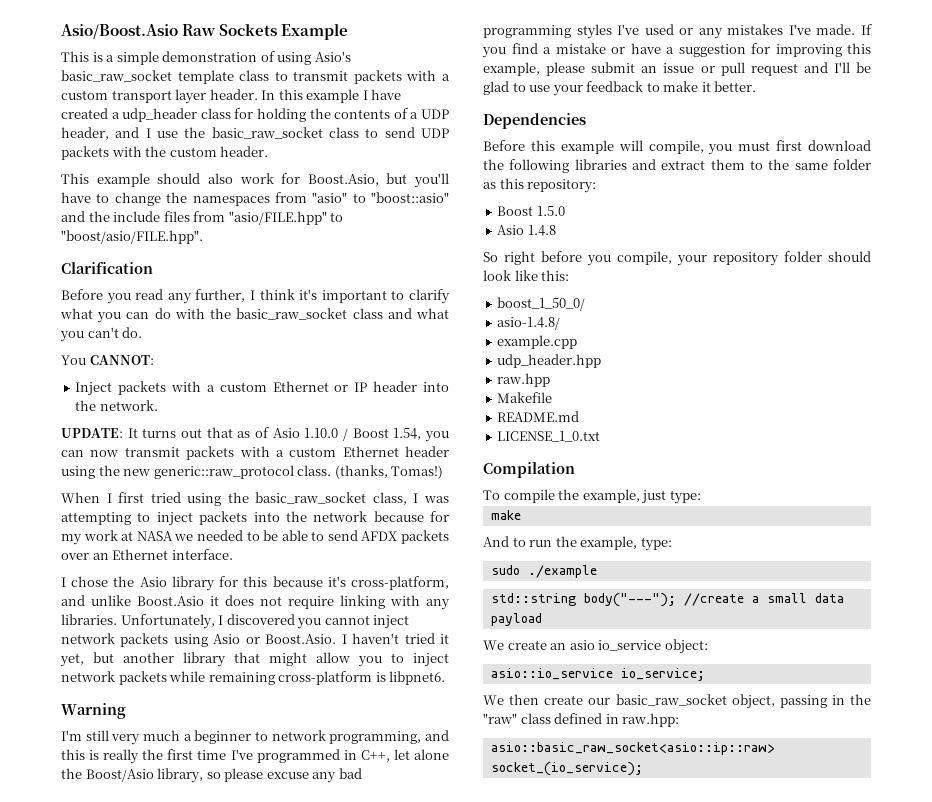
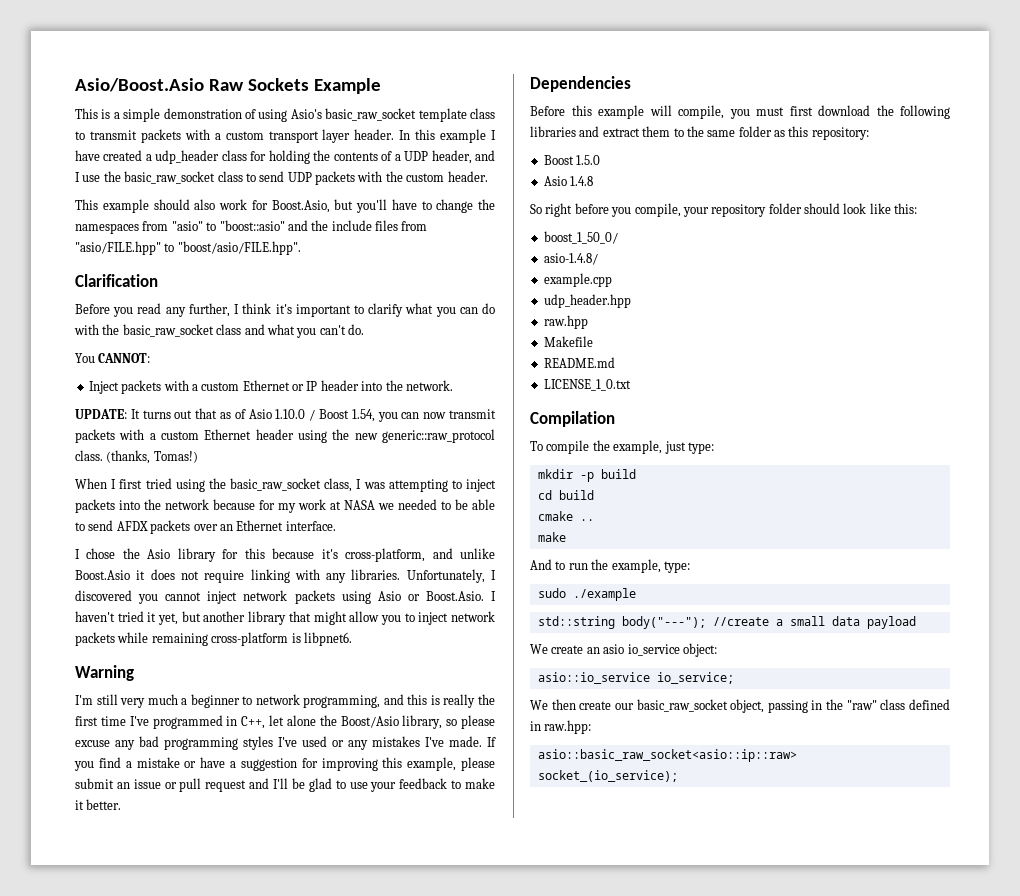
+ mkdir -p build
+ cd build
+ cmake ..

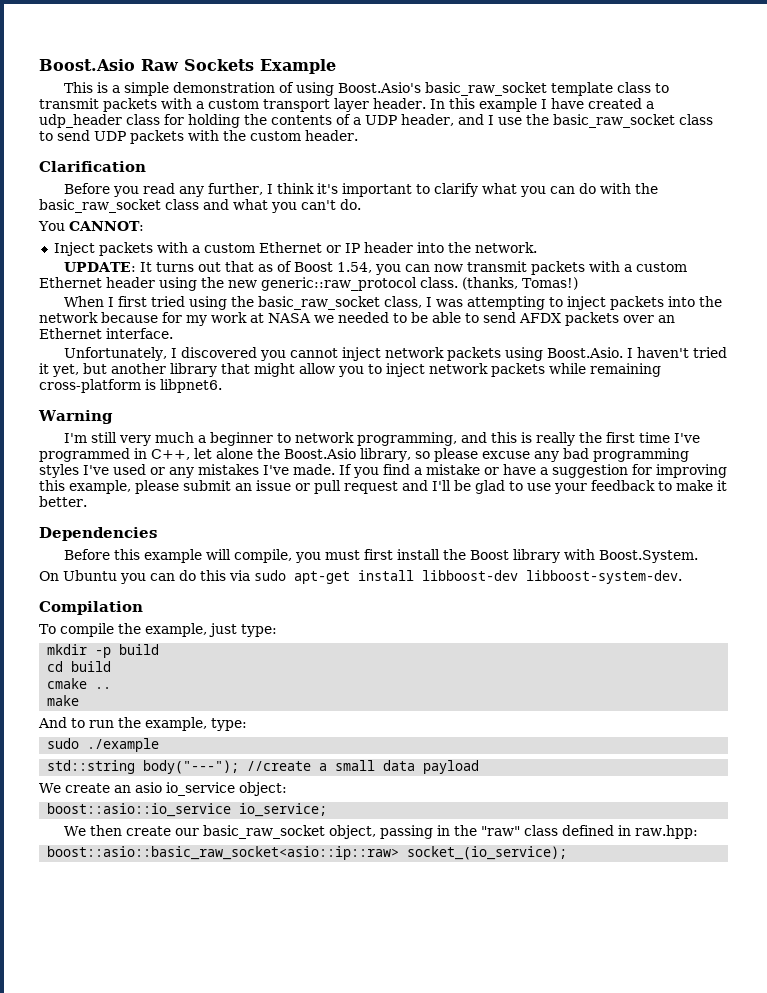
- Asio/Boost.Asio Raw Sockets Example
+ Boost.Asio Raw Sockets Example
- This is a simple demonstration of using Asio's basic_raw_socket template class to transmit packets with a custom transport layer header.
+ This is a simple demonstration of using Boost.Asio's basic_raw_socket template class to transmit packets with a custom transport layer header.
- This example should also work for Boost.Asio, but you'll have to change the namespaces from "asio" to "boost::asio" and the include files from "asio/FILE.hpp" to "boost/asio/FILE.hpp".
- UPDATE: It turns out that as of Asio 1.10.0 / Boost 1.54, you can now transmit packets with a custom Ethernet header using the new generic::raw_protocol class.
+ UPDATE: It turns out that as of Boost 1.54, you can now transmit packets with a custom Ethernet header using the new generic::raw_protocol class.
- I chose the Asio library for this because it's cross-platform, and unlike Boost.Asio it does not require linking with any libraries. Unfortunately, I discovered you cannot inject network packets using Asio or Boost.Asio. I haven't tried it yet, but another library that might allow you to inject network packets while remaining cross-platform is libpnet6.
+ Unfortunately, I discovered you cannot inject network packets using Boost.Asio. I haven't tried it yet, but another library that might allow you to inject network packets while remaining cross-platform is libpnet6.
- I'm still very much a beginner to network programming, and this is really the first time I've programmed in C++, let alone the Boost/Asio library, so please excuse any bad programming styles I've used or any mistakes I've made.
+ I'm still very much a beginner to network programming, and this is really the first time I've programmed in C++, let alone the Boost.Asio library, so please excuse any bad programming styles I've used or any mistakes I've made.
- Before this example will compile, you must first download the following libraries and extract them to the same folder as this repository:
- Boost 1.5.0
- Asio 1.4.8
- So right before you compile, your repository folder should look like this:
- boost_1_50_0/
- asio-1.4.8/
- example.cpp
- udp_header.hpp
- raw.hpp
- Makefile
- README.md
- LICENSE_1_0.txt
+ Before this example will compile, you must first install the Boost library with Boost.System.
+ On Ubuntu you can do this via sudo apt-get install libboost-dev libboost-system-dev.
- asio::io_service io_service;
+ boost::asio::io_service io_service;
- asio::basic_raw_socket<asio::ip::raw> socket_(io_service);
+ boost::asio::basic_raw_socket<asio::ip::raw> socket_(io_service);

